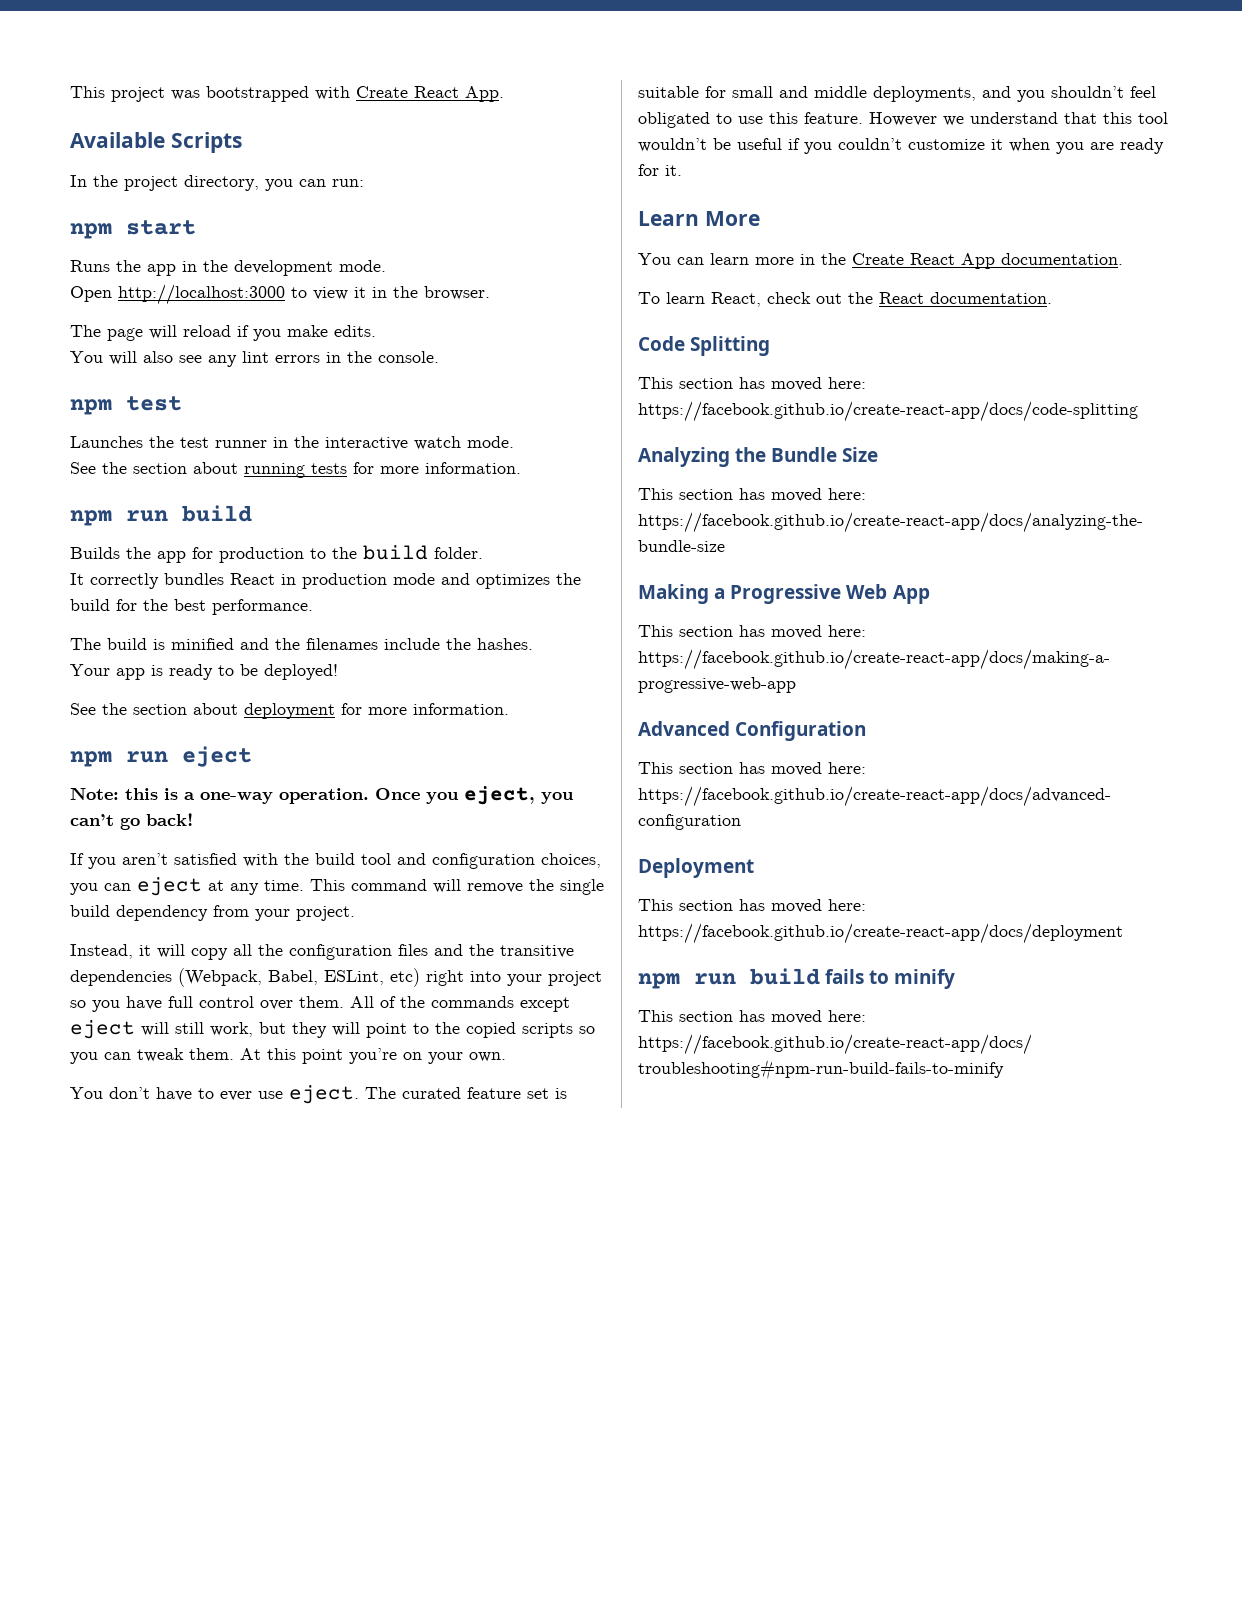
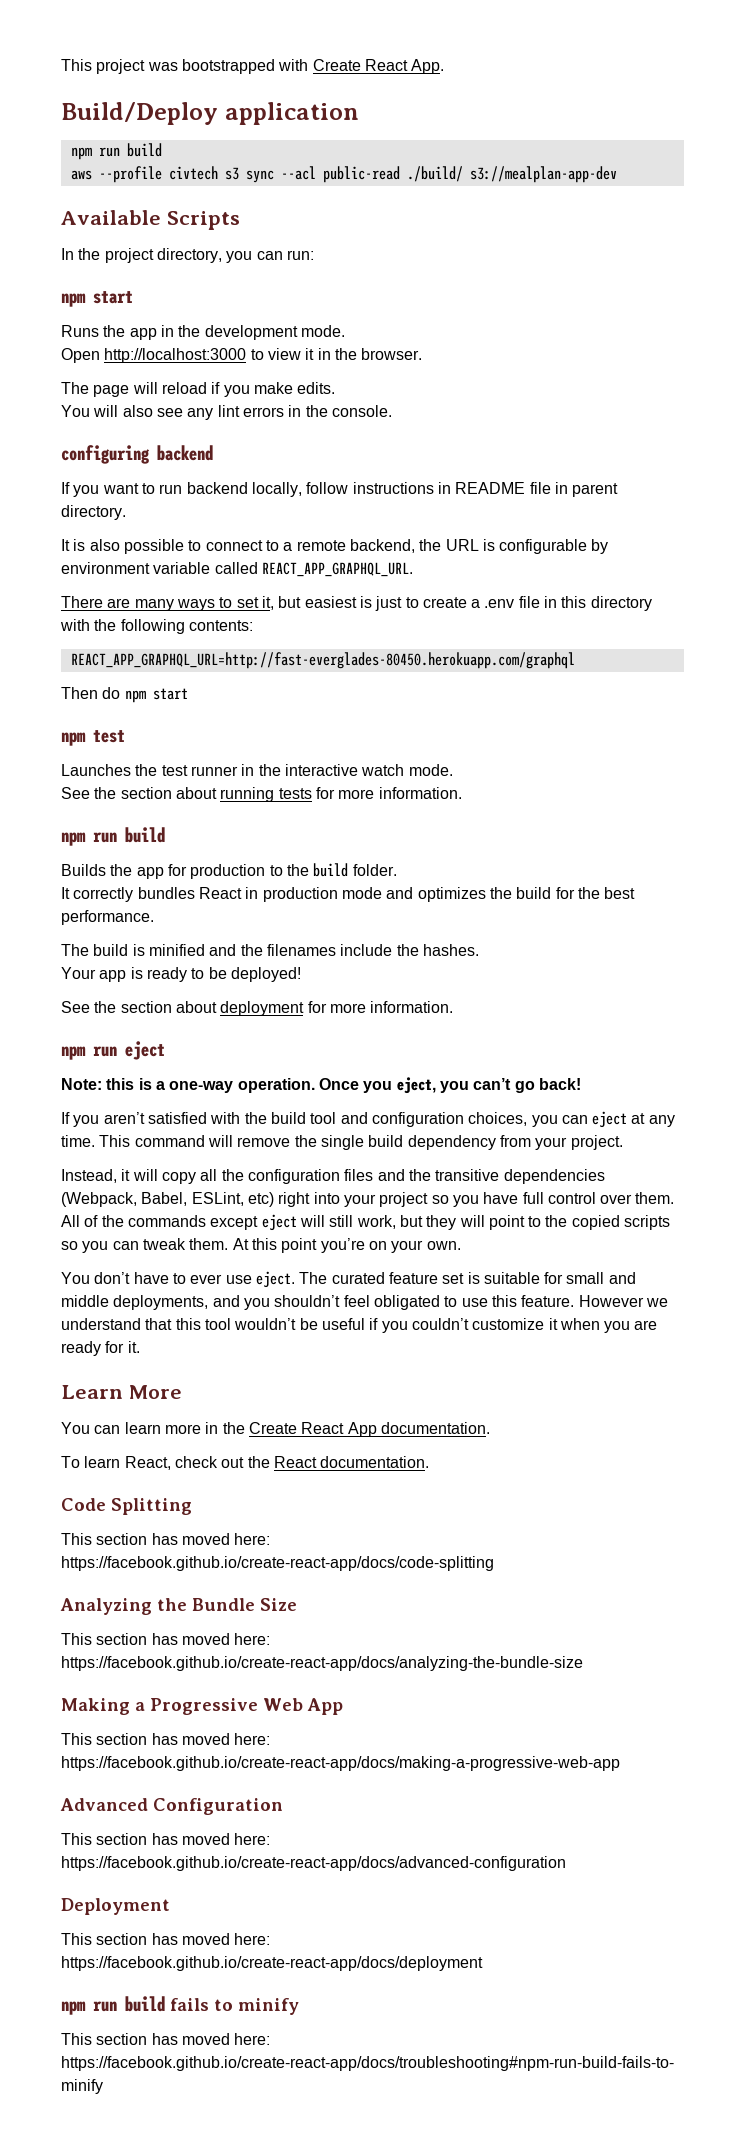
+ Build/Deploy application
+ npm run build
+ aws --profile civtech s3 sync --acl public-read ./build/ s3://mealplan-app-dev
+ configuring backend
+ If you want to run backend locally, follow instructions in README file in parent directory.
+ It is also possible to connect to a remote backend, the URL is configurable by environment variable called REACT_APP_GRAPHQL_URL.
+ There are many ways to set it, but easiest is just to create a .env file in this directory with the following contents:
+ REACT_APP_GRAPHQL_URL=http://fast-everglades-80450.herokuapp.com/graphql
+ Then do npm start

